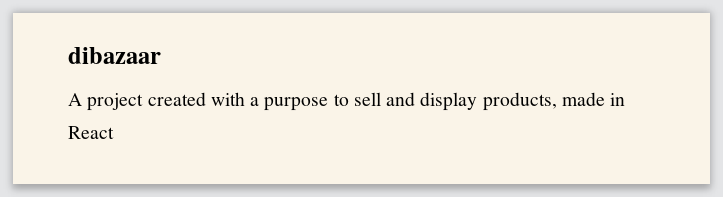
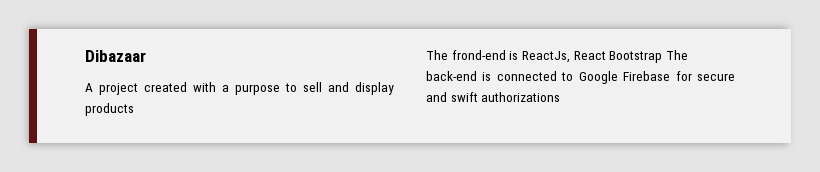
- dibazaar
+ Dibazaar
- A project created with a purpose to sell and display products, made in React
+ A project created with a purpose to sell and display products
+ The frond-end is ReactJs, React Bootstrap The back-end is connected to Google Firebase for secure and swift authorizations

